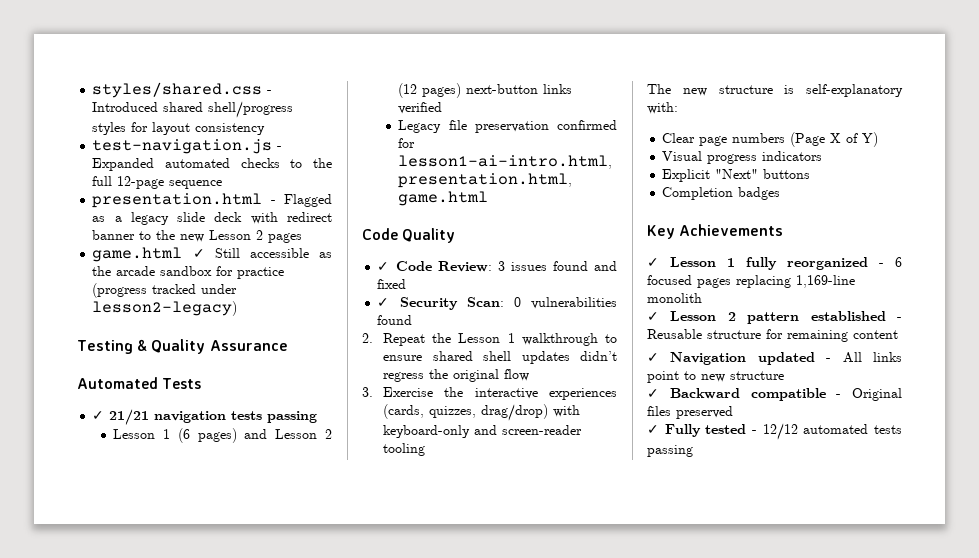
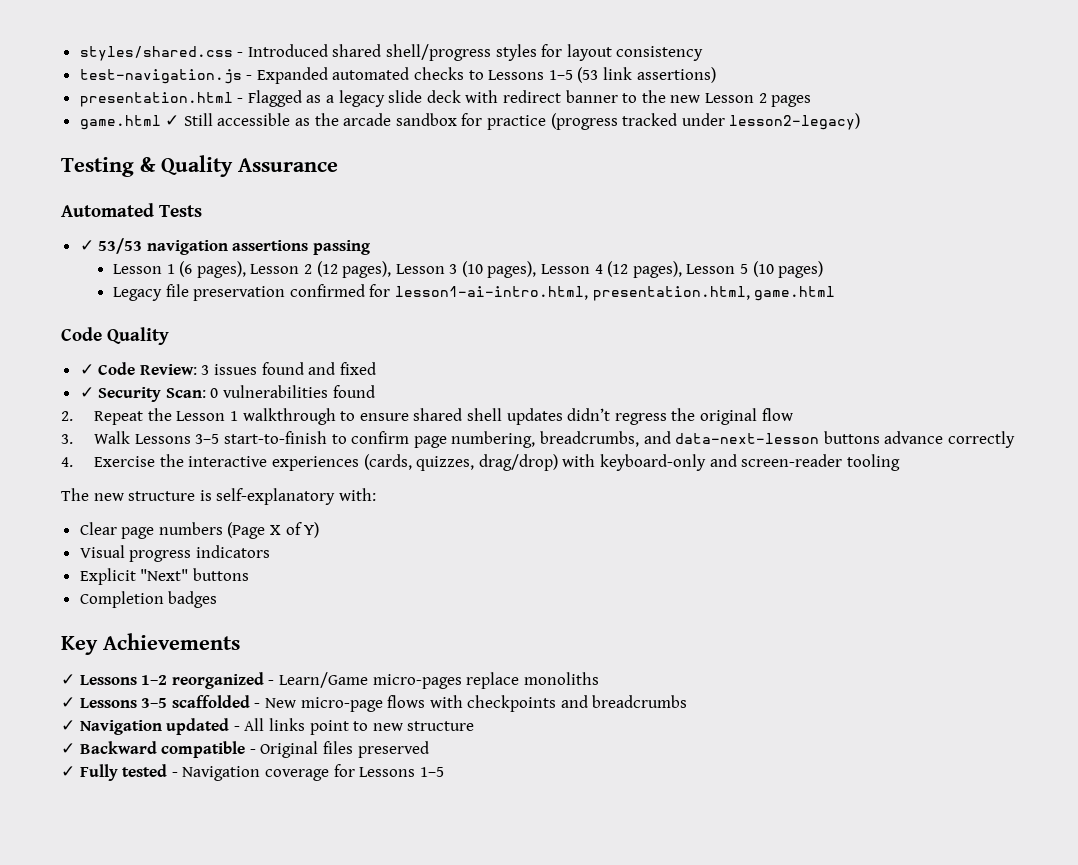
- test-navigation.js - Expanded automated checks to the full 12-page sequence
+ test-navigation.js - Expanded automated checks to Lessons 1–5 (53 link assertions)
- ✓ 21/21 navigation tests passing
+ ✓ 53/53 navigation assertions passing
- Lesson 1 (6 pages) and Lesson 2 (12 pages) next-button links verified
+ Lesson 1 (6 pages), Lesson 2 (12 pages), Lesson 3 (10 pages), Lesson 4 (12 pages), Lesson 5 (10 pages)
- 3. Exercise the interactive experiences (cards, quizzes, drag/drop) with keyboard-only and screen-reader tooling
+ 3. Walk Lessons 3–5 start-to-finish to confirm page numbering, breadcrumbs, and data-next-lesson buttons advance correctly
+ 4. Exercise the interactive experiences (cards, quizzes, drag/drop) with keyboard-only and screen-reader tooling
- ✓ Lesson 1 fully reorganized - 6 focused pages replacing 1,169-line monolith
- ✓ Lesson 2 pattern established - Reusable structure for remaining content
+ ✓ Lessons 1–2 reorganized - Learn/Game micro-pages replace monoliths
+ ✓ Lessons 3–5 scaffolded - New micro-page flows with checkpoints and breadcrumbs
- ✓ Fully tested - 12/12 automated tests passing
+ ✓ Fully tested - Navigation coverage for Lessons 1–5

